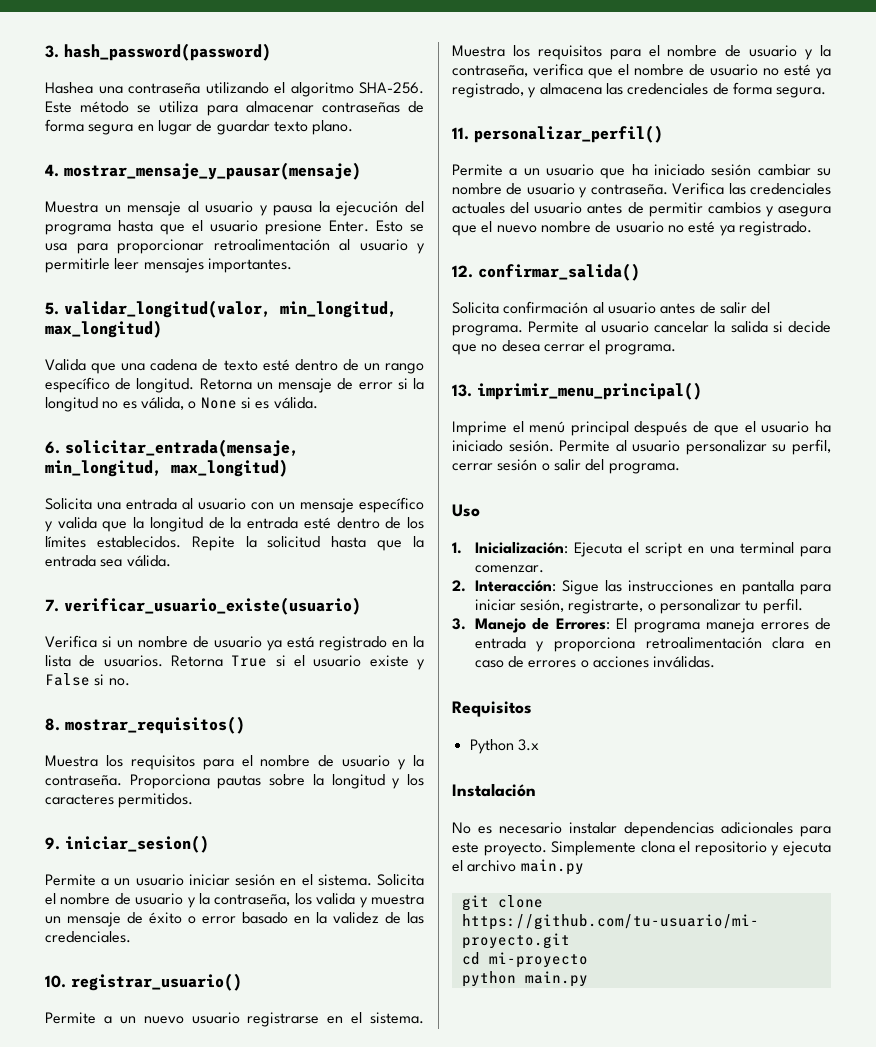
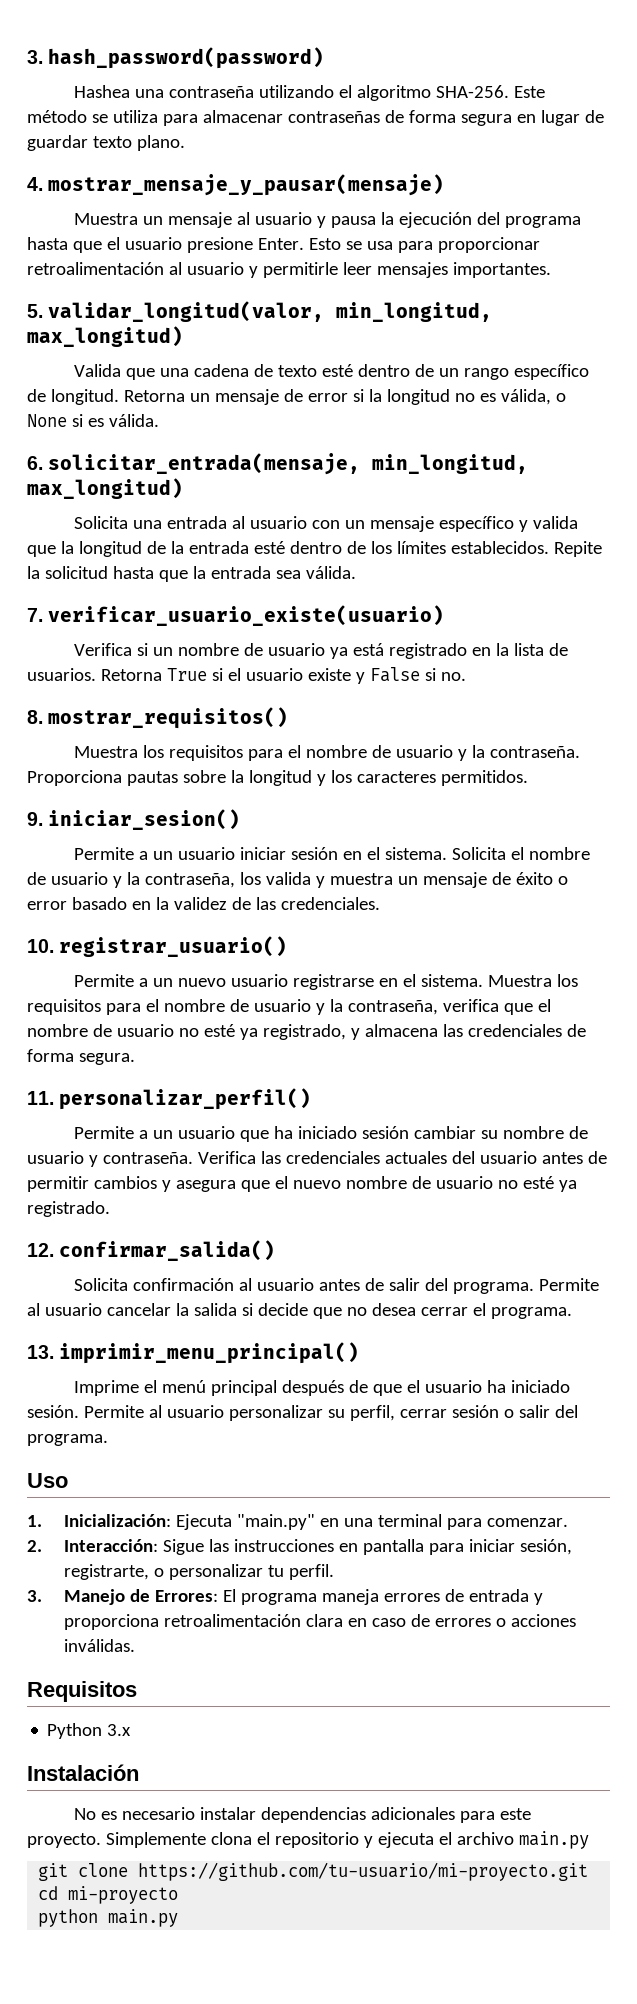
- 1. Inicialización: Ejecuta el script en una terminal para comenzar.
+ 1. Inicialización: Ejecuta "main.py" en una terminal para comenzar.

